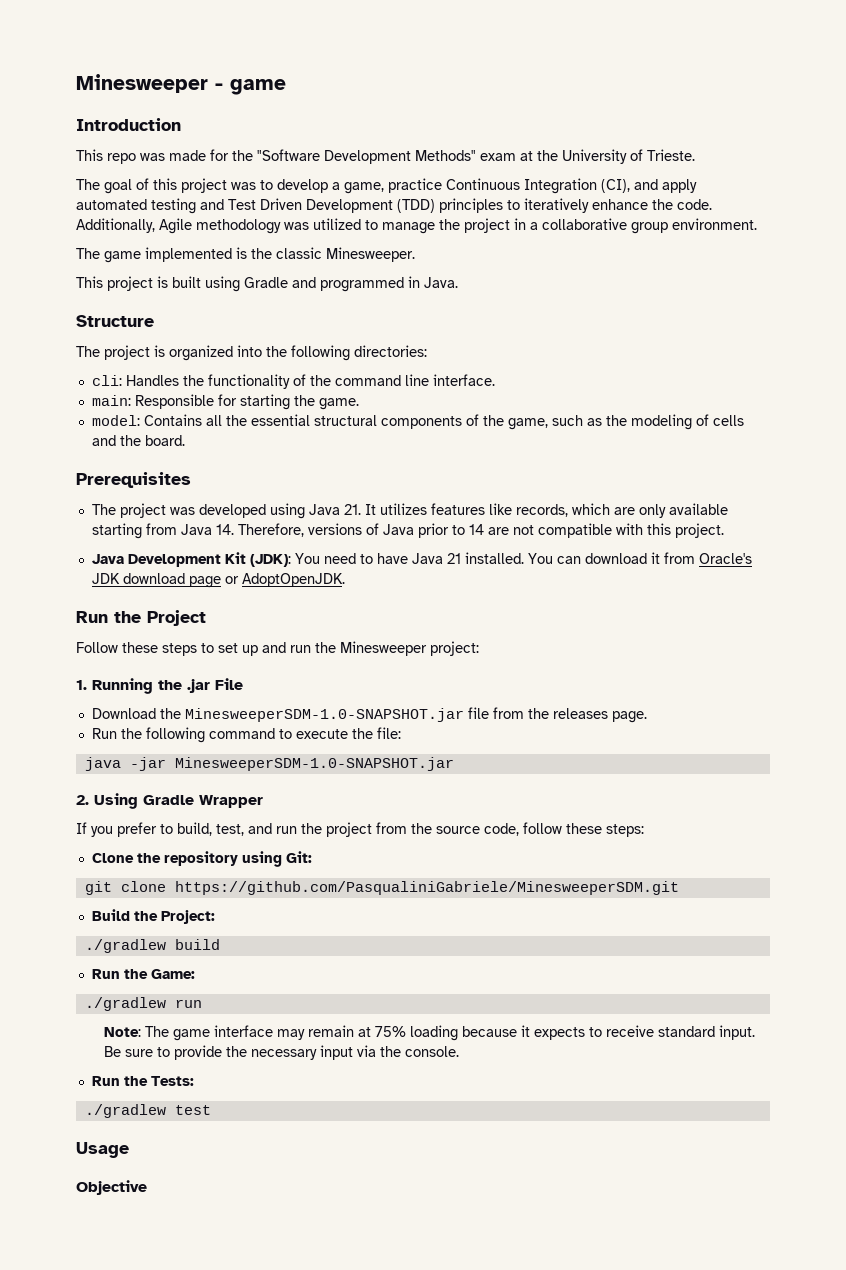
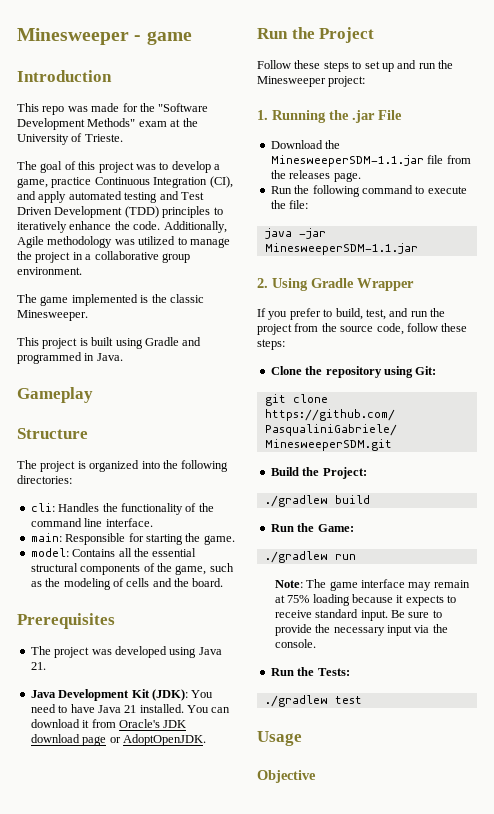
+ Gameplay
- The project was developed using Java 21. It utilizes features like records, which are only available starting from Java 14. Therefore, versions of Java prior to 14 are not compatible with this project.
+ The project was developed using Java 21.
- Download the MinesweeperSDM-1.0-SNAPSHOT.jar file from the releases page.
+ Download the MinesweeperSDM-1.1.jar file from the releases page.
- java -jar MinesweeperSDM-1.0-SNAPSHOT.jar
+ java -jar MinesweeperSDM-1.1.jar

